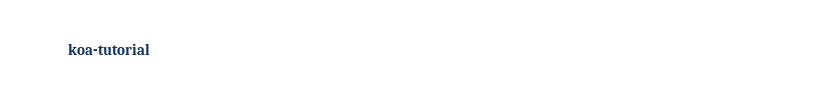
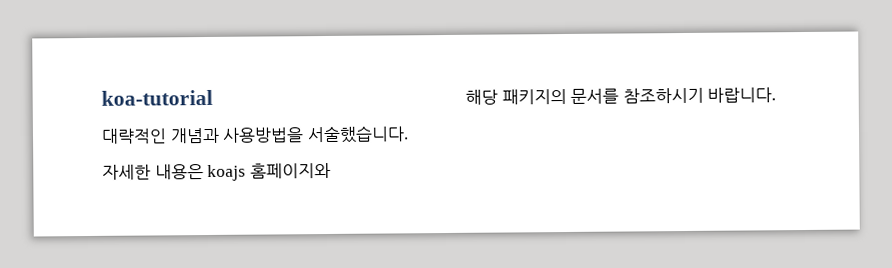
+ 대략적인 개념과 사용방법을 서술했습니다.
+ 자세한 내용은 koajs 홈페이지와
+ 해당 패키지의 문서를 참조하시기 바랍니다.

